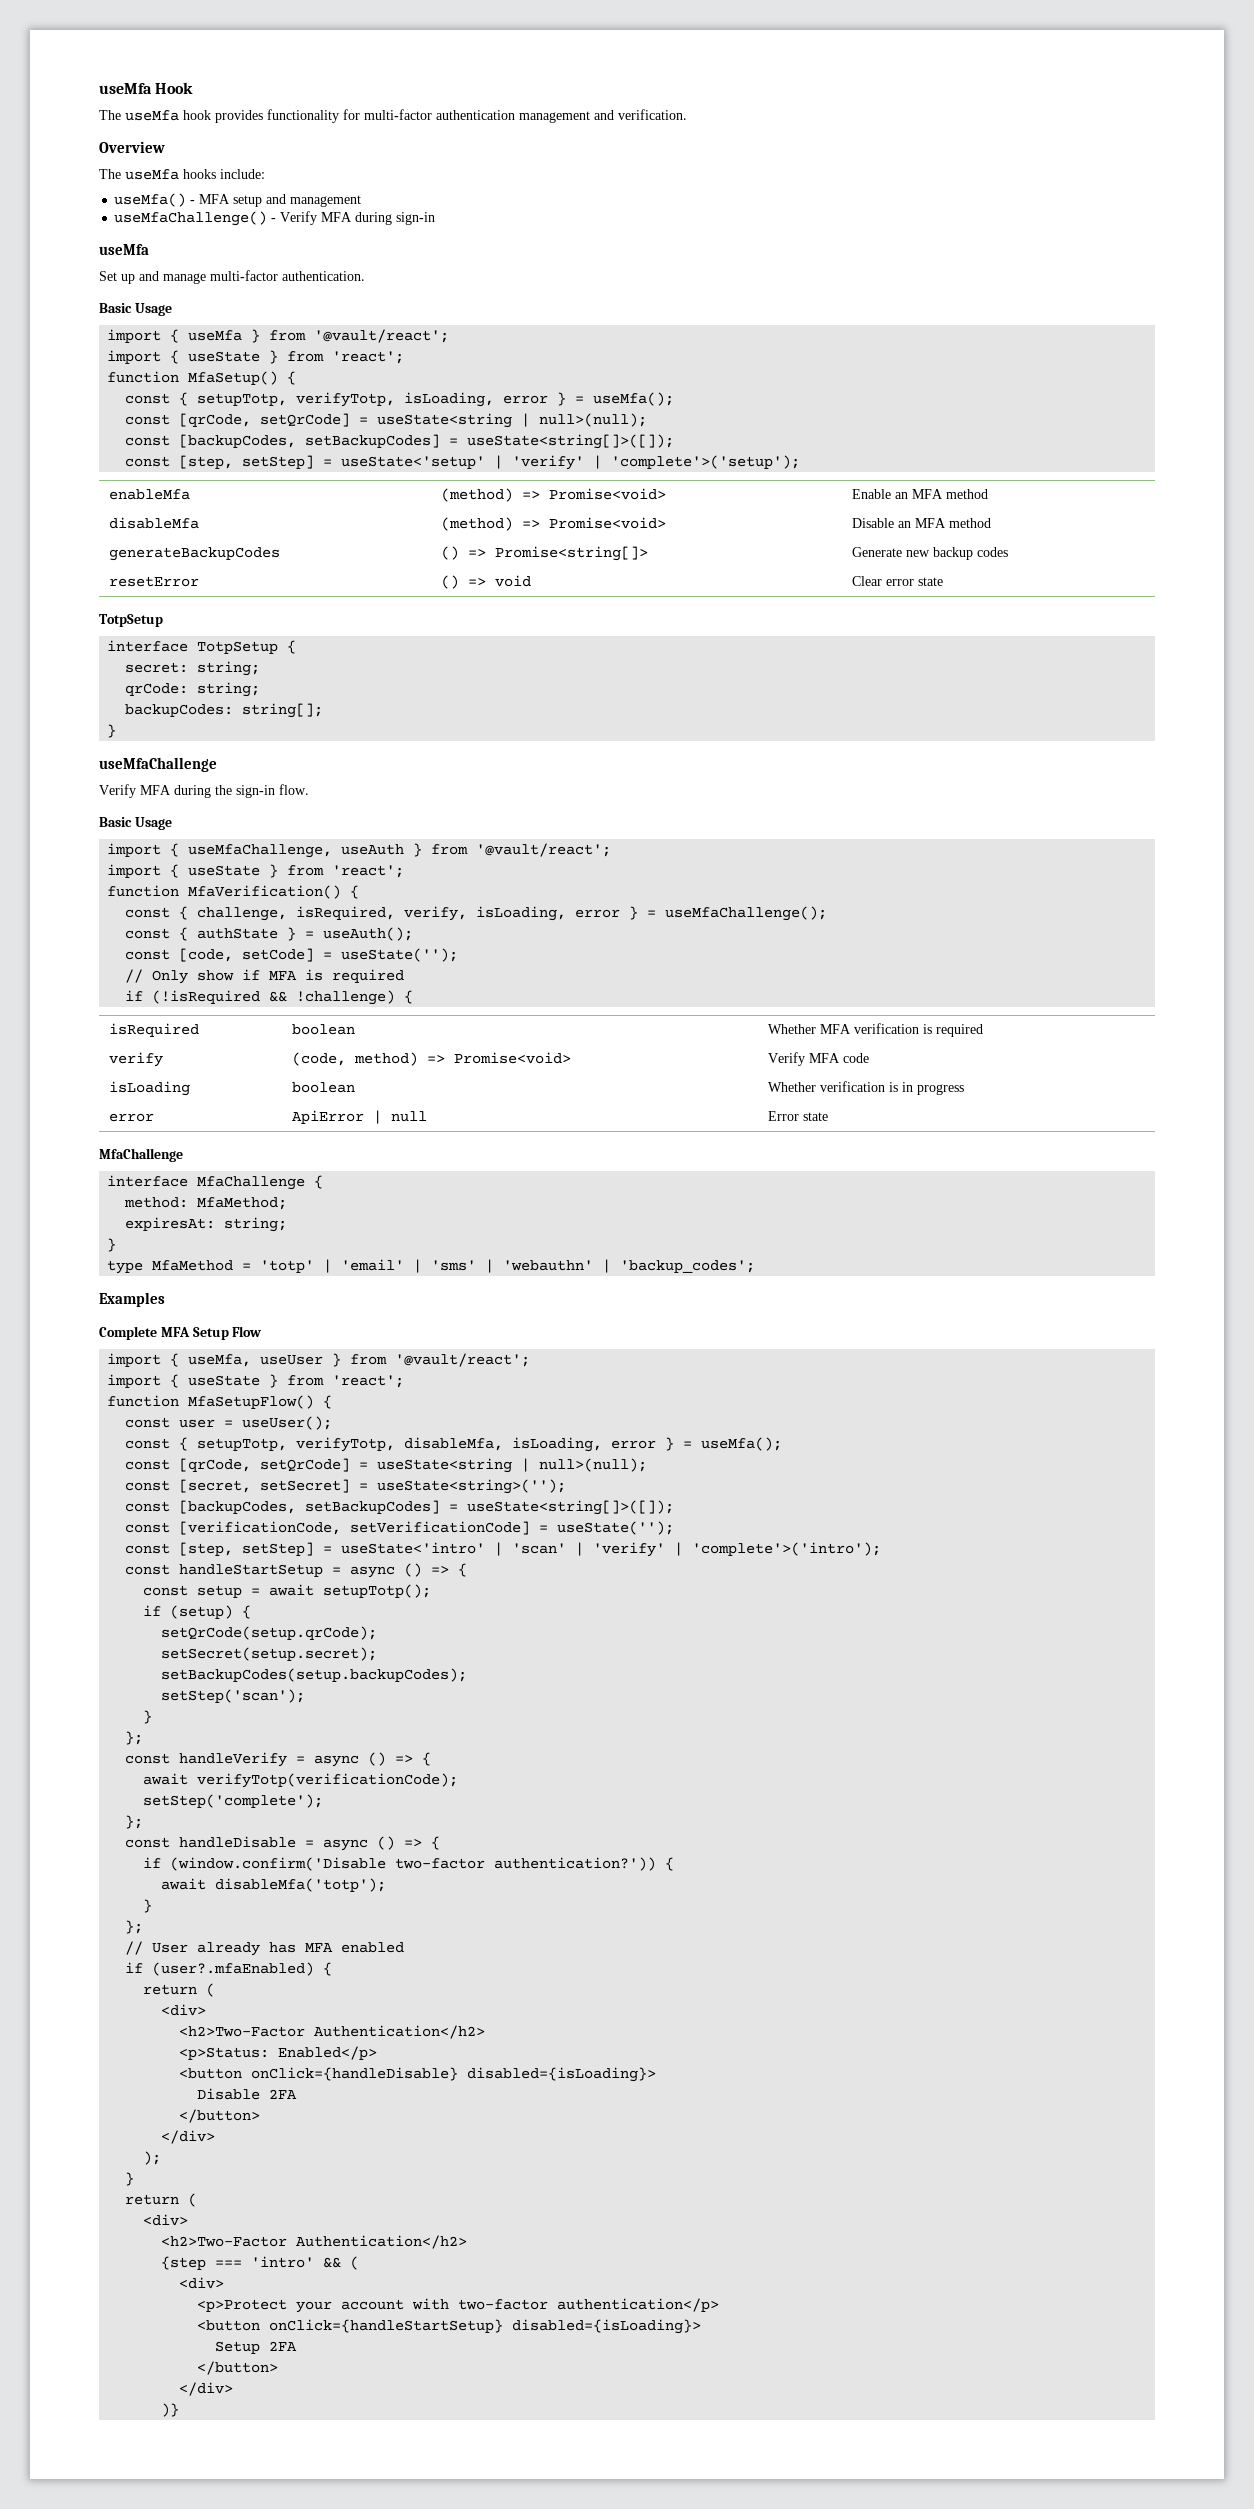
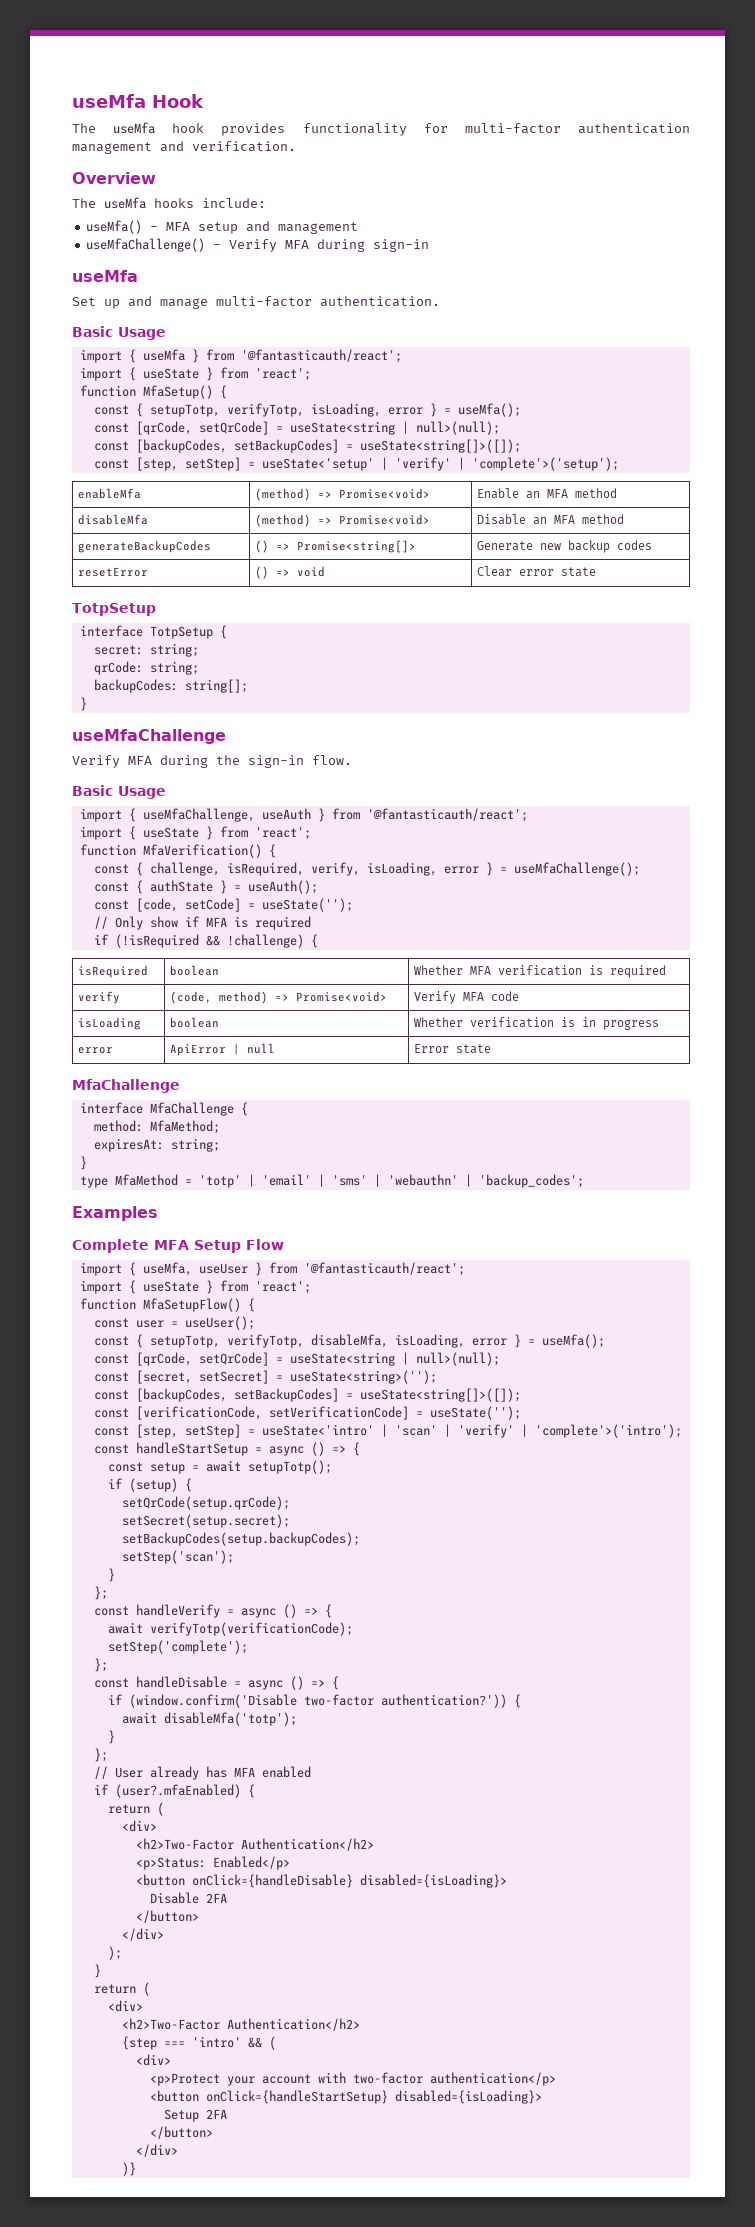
- import { useMfa } from '@vault/react';
+ import { useMfa } from '@fantasticauth/react';
- import { useMfaChallenge, useAuth } from '@vault/react';
+ import { useMfaChallenge, useAuth } from '@fantasticauth/react';
- import { useMfa, useUser } from '@vault/react';
+ import { useMfa, useUser } from '@fantasticauth/react';

